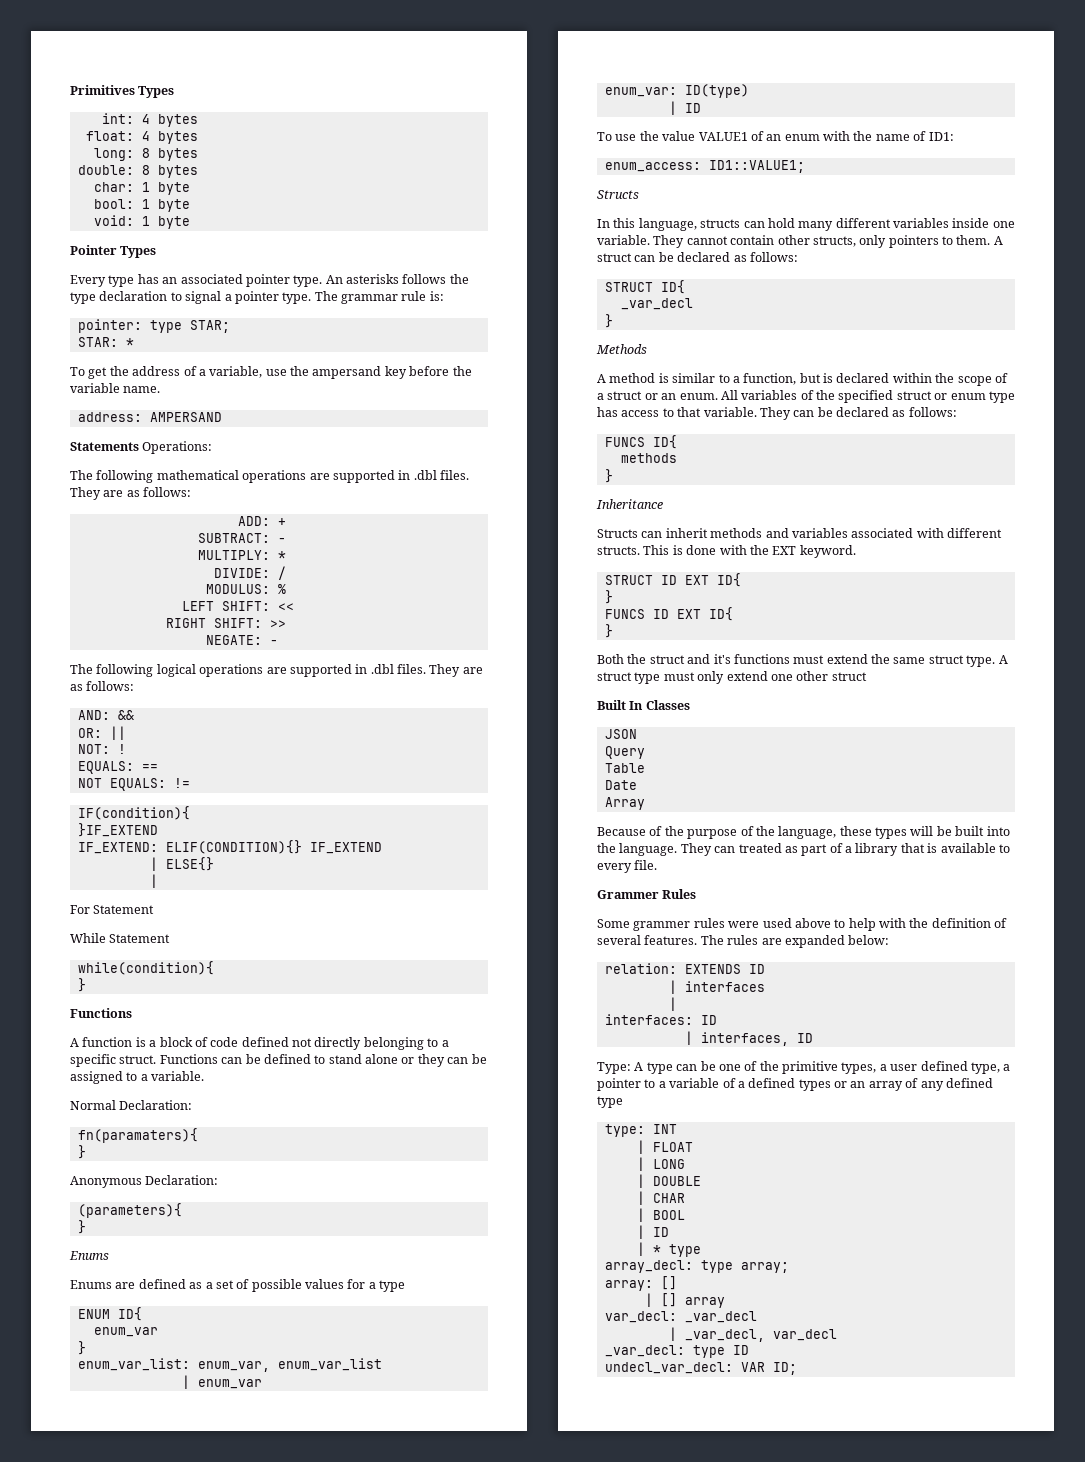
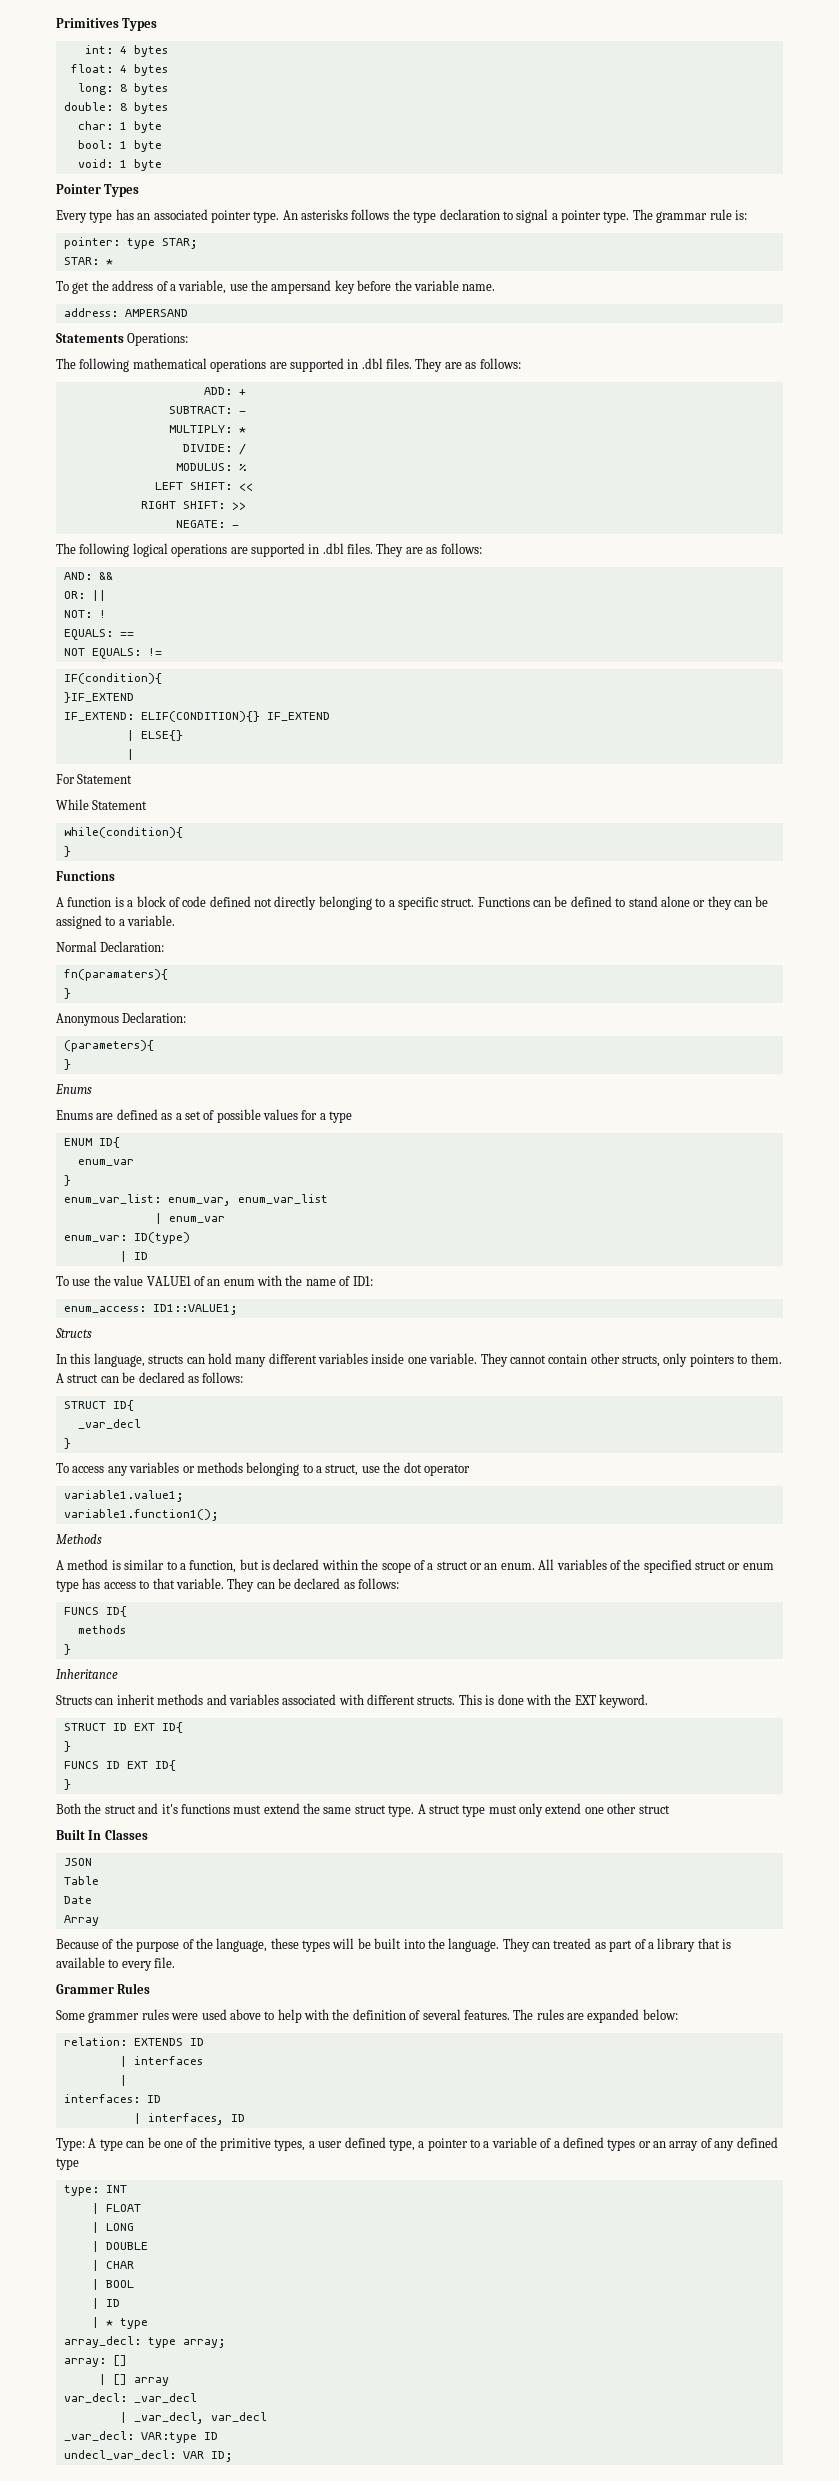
+ To access any variables or methods belonging to a struct, use the dot operator
+ variable1.value1;
+ variable1.function1();
- Query
- _var_decl: type ID
+ _var_decl: VAR:type ID

